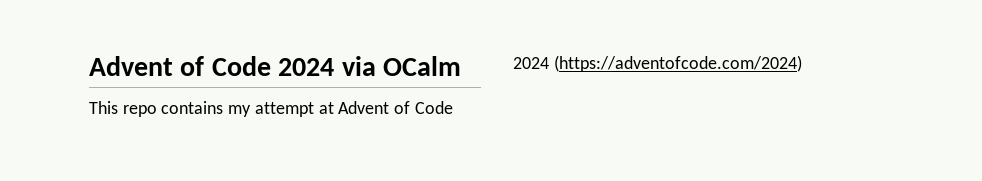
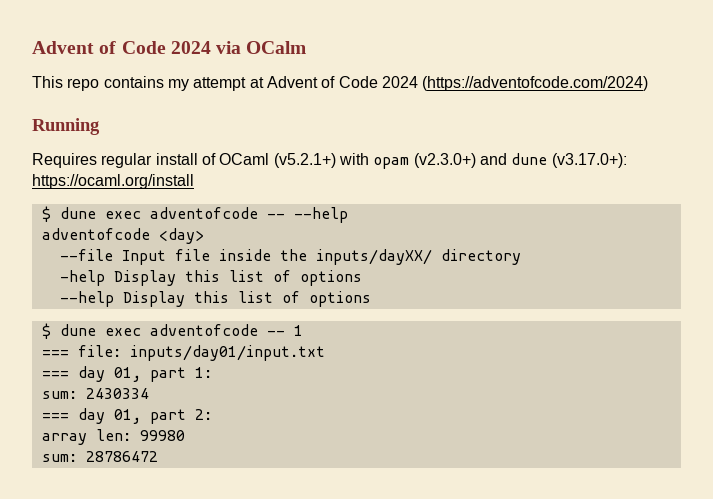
+ Running
+ Requires regular install of OCaml (v5.2.1+) with opam (v2.3.0+) and dune (v3.17.0+): https://ocaml.org/install
+ $ dune exec adventofcode -- --help
+ adventofcode <day>
+ --file Input file inside the inputs/dayXX/ directory
+ -help Display this list of options
+ --help Display this list of options
+ $ dune exec adventofcode -- 1
+ === file: inputs/day01/input.txt
+ === day 01, part 1:
+ sum: 2430334
+ === day 01, part 2:
+ array len: 99980
+ sum: 28786472

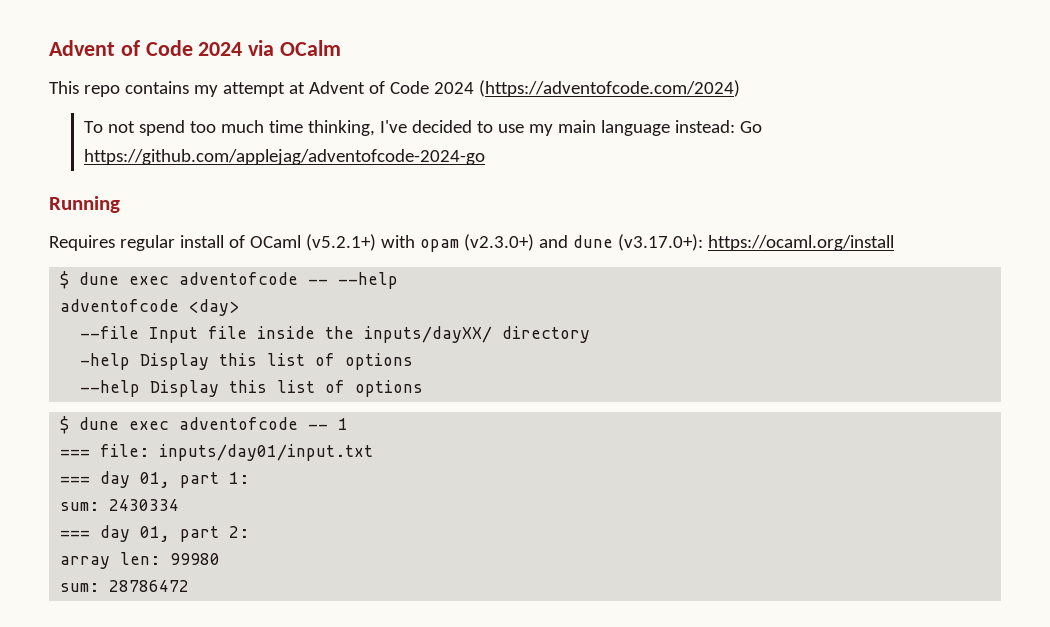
+ To not spend too much time thinking, I've decided to use my main language instead: Go https://github.com/applejag/adventofcode-2024-go

